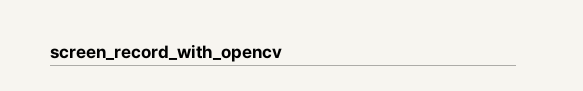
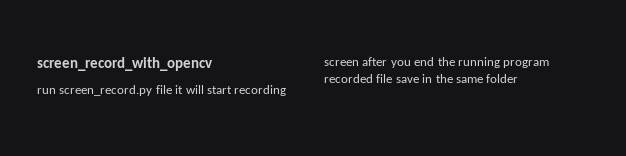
+ run screen_record.py file it will start recording screen after you end the running program recorded file save in the same folder

